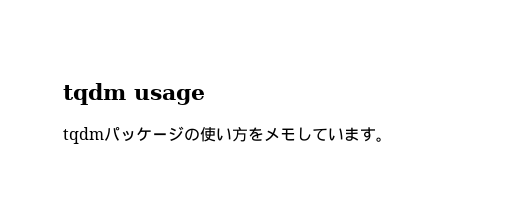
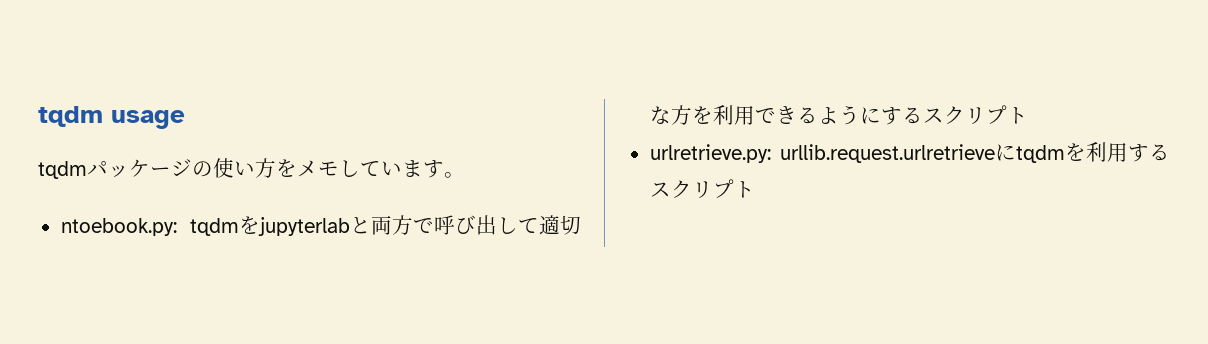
+ ntoebook.py: tqdmをjupyterlabと両方で呼び出して適切な方を利用できるようにするスクリプト
+ urlretrieve.py: urllib.request.urlretrieveにtqdmを利用するスクリプト

